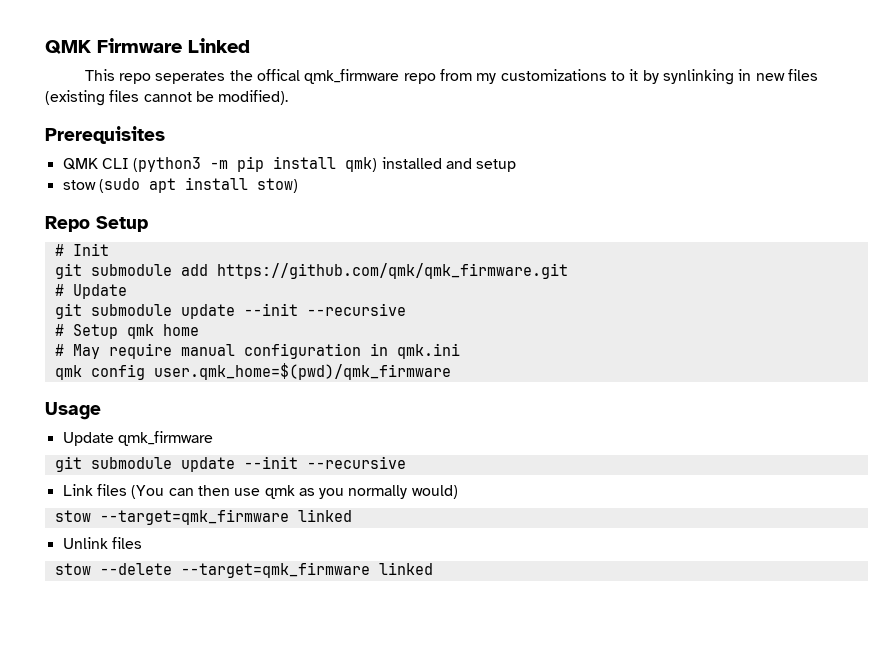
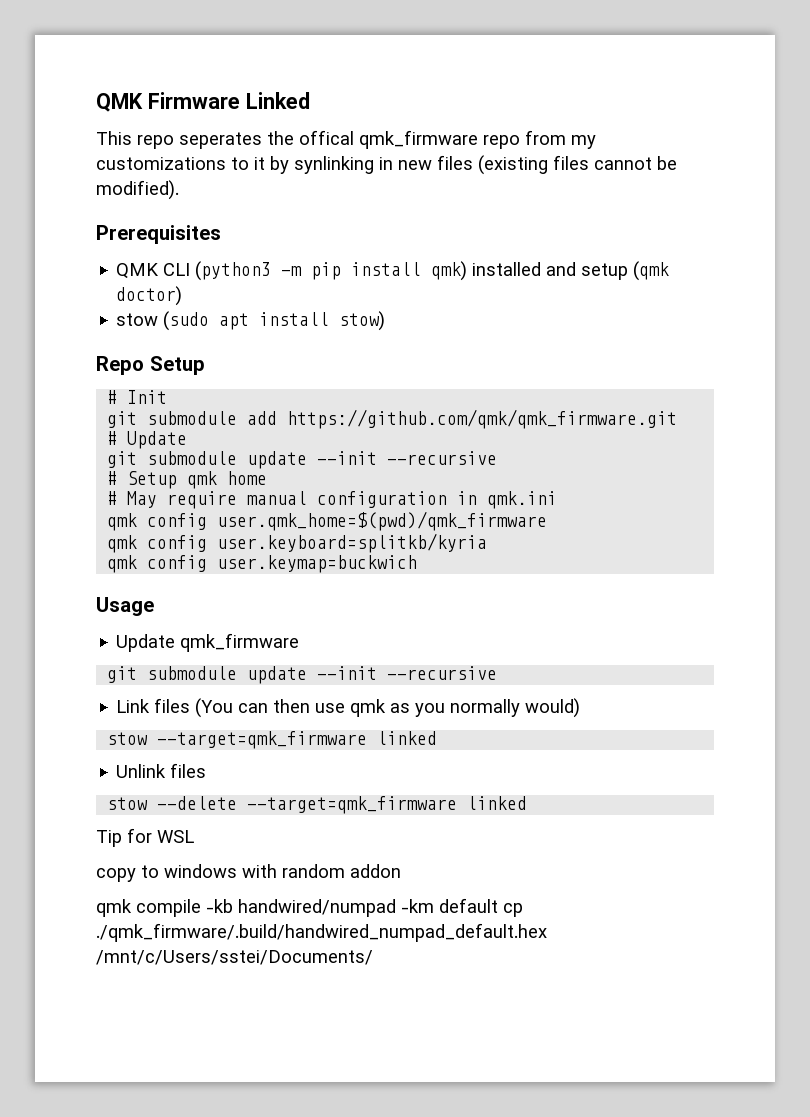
- QMK CLI (python3 -m pip install qmk) installed and setup
+ QMK CLI (python3 -m pip install qmk) installed and setup (qmk doctor)
+ qmk config user.keyboard=splitkb/kyria
+ qmk config user.keymap=buckwich
+ Tip for WSL
+ copy to windows with random addon
+ qmk compile -kb handwired/numpad -km default cp ./qmk_firmware/.build/handwired_numpad_default.hex /mnt/c/Users/sstei/Documents/

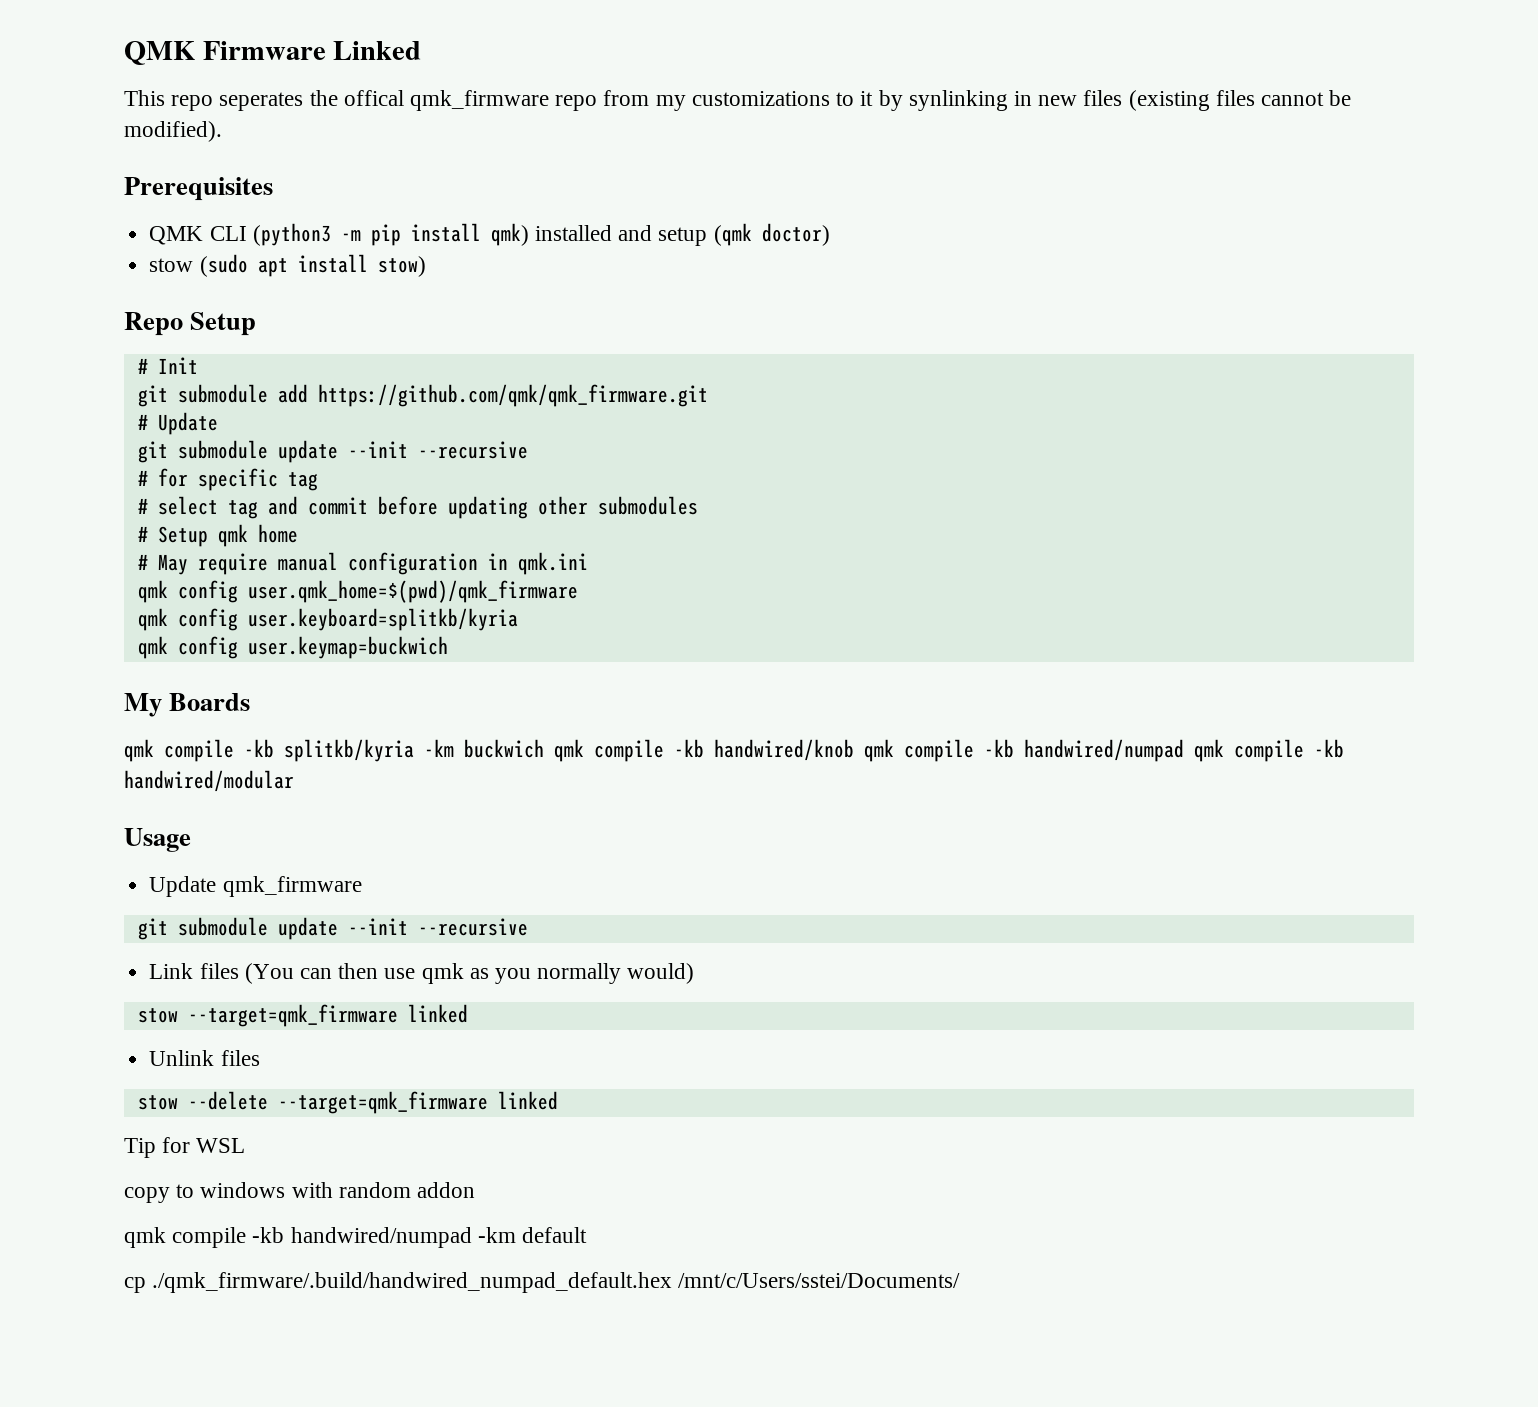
+ # for specific tag
+ # select tag and commit before updating other submodules
+ My Boards
+ qmk compile -kb splitkb/kyria -km buckwich qmk compile -kb handwired/knob qmk compile -kb handwired/numpad qmk compile -kb handwired/modular
- qmk compile -kb handwired/numpad -km default cp ./qmk_firmware/.build/handwired_numpad_default.hex /mnt/c/Users/sstei/Documents/
+ qmk compile -kb handwired/numpad -km default
+ cp ./qmk_firmware/.build/handwired_numpad_default.hex /mnt/c/Users/sstei/Documents/

